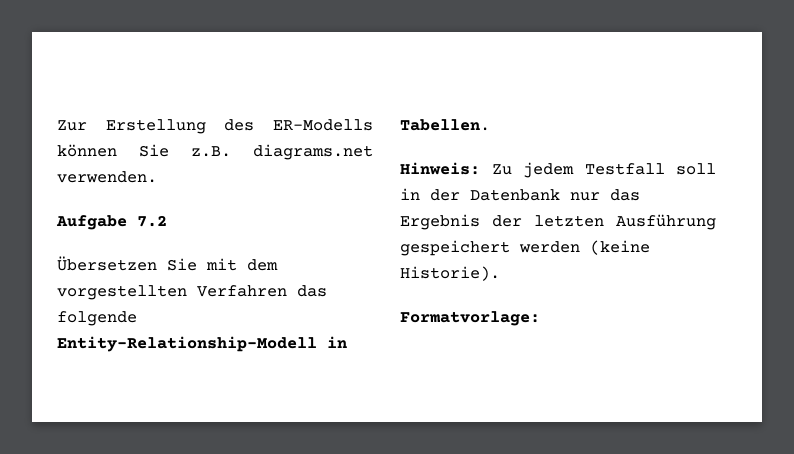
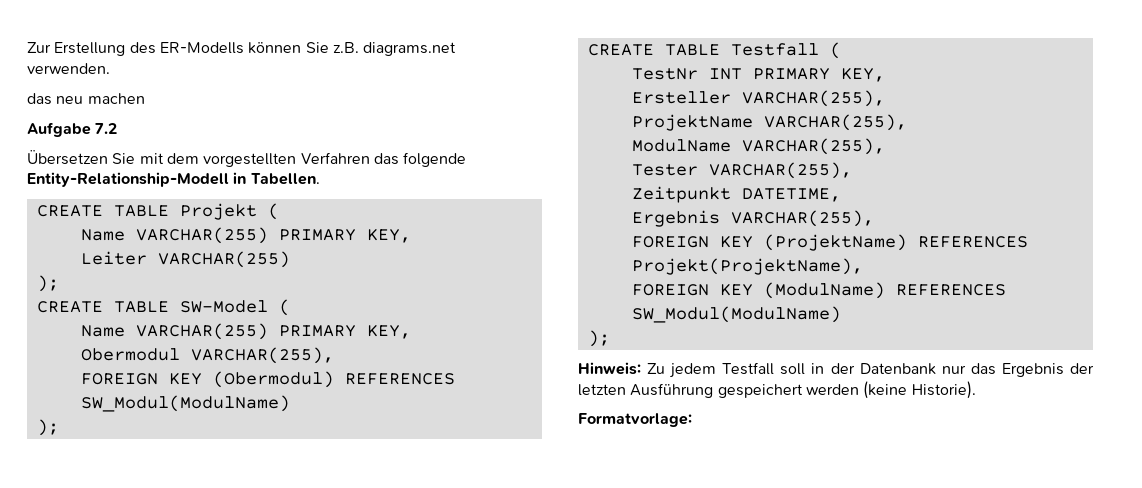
+ das neu machen
+ CREATE TABLE Projekt (
+ Name VARCHAR(255) PRIMARY KEY,
+ Leiter VARCHAR(255)
+ );
+ CREATE TABLE SW-Model (
+ Name VARCHAR(255) PRIMARY KEY,
+ Obermodul VARCHAR(255),
+ FOREIGN KEY (Obermodul) REFERENCES SW_Modul(ModulName)
+ );
+ CREATE TABLE Testfall (
+ TestNr INT PRIMARY KEY,
+ Ersteller VARCHAR(255),
+ ProjektName VARCHAR(255),
+ ModulName VARCHAR(255),
+ Tester VARCHAR(255),
+ Zeitpunkt DATETIME,
+ Ergebnis VARCHAR(255),
+ FOREIGN KEY (ProjektName) REFERENCES Projekt(ProjektName),
+ FOREIGN KEY (ModulName) REFERENCES SW_Modul(ModulName)
+ );

